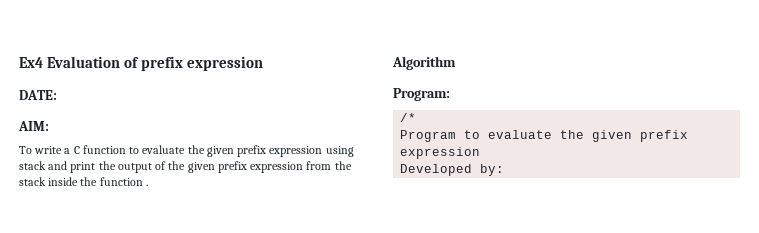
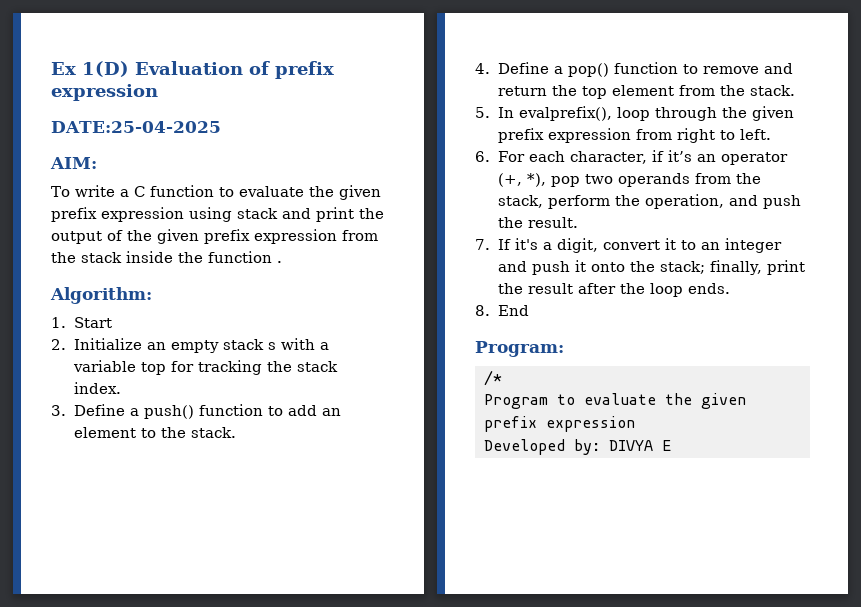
- Ex4 Evaluation of prefix expression
+ Ex 1(D) Evaluation of prefix expression
- DATE:
+ DATE:25-04-2025
- Algorithm
+ Algorithm:
+ 1. Start
+ 2. Initialize an empty stack s with a variable top for tracking the stack index.
+ 3. Define a push() function to add an element to the stack.
+ 4. Define a pop() function to remove and return the top element from the stack.
+ 5. In evalprefix(), loop through the given prefix expression from right to left.
+ 6. For each character, if it’s an operator (+, *), pop two operands from the stack, perform the operation, and push the result.
+ 7. If it's a digit, convert it to an integer and push it onto the stack; finally, print the result after the loop ends.
+ 8. End
- Developed by:
+ Developed by: DIVYA E

